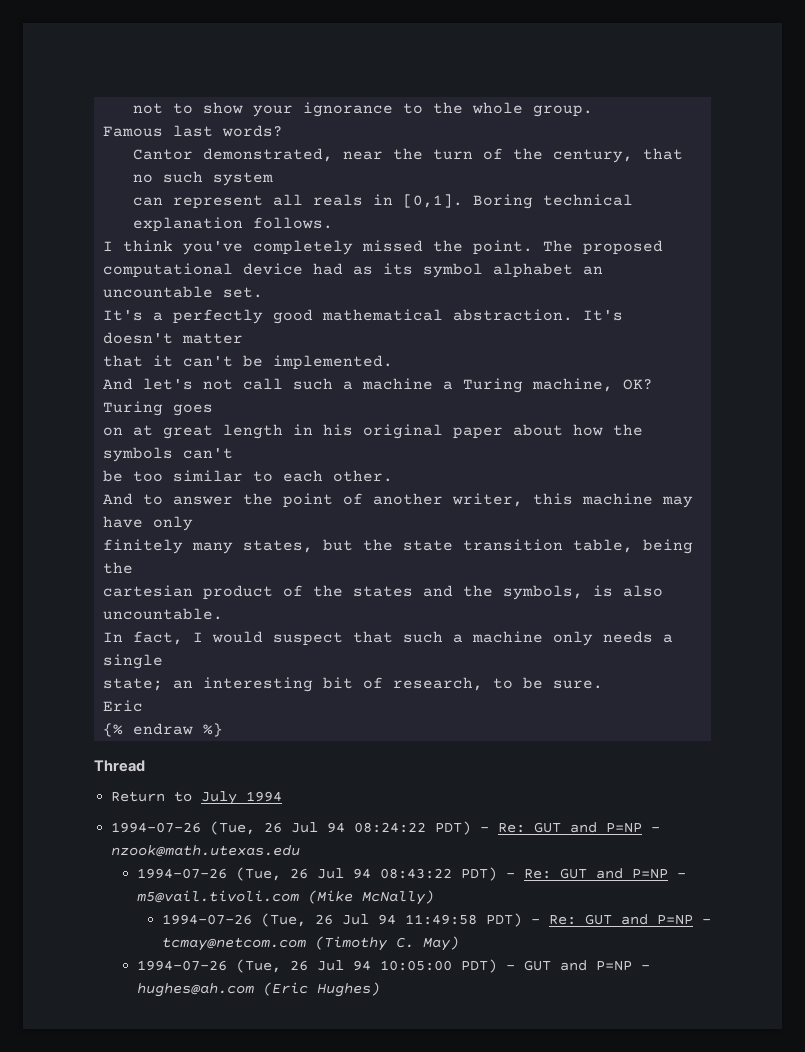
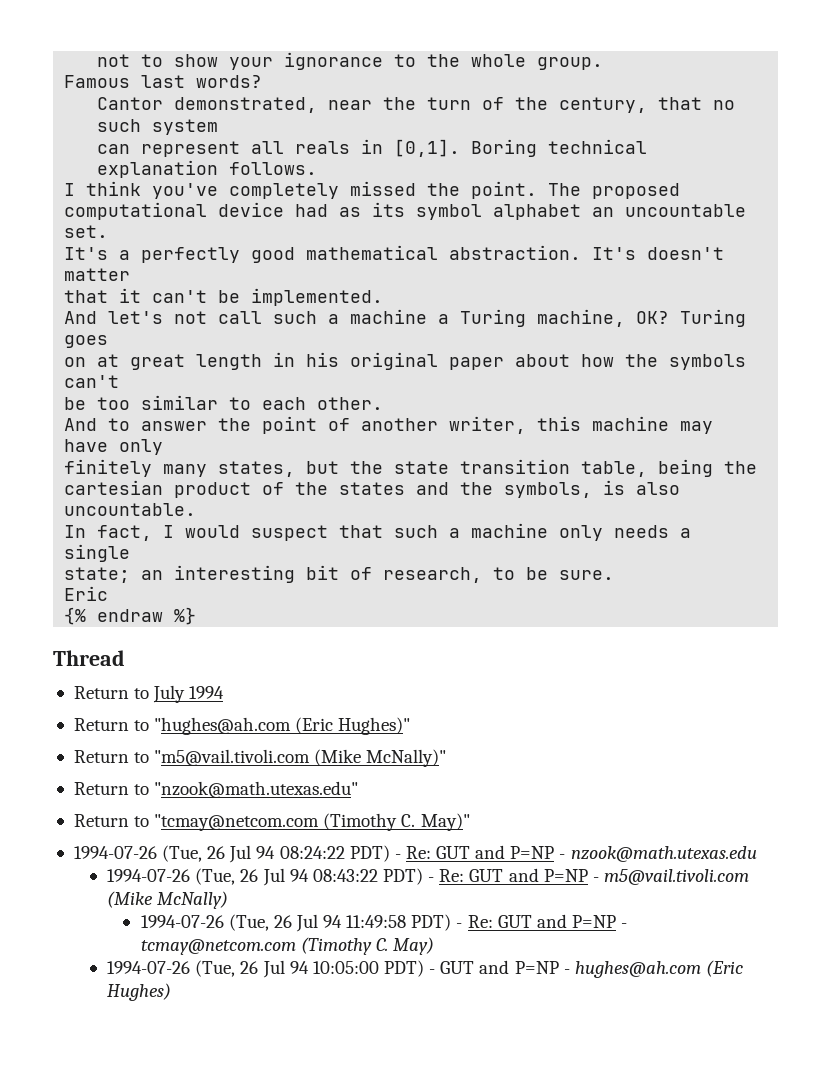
+ Return to "hughes@ah.com (Eric Hughes)"
+ Return to "m5@vail.tivoli.com (Mike McNally)"
+ Return to "nzook@math.utexas.edu"
+ Return to "tcmay@netcom.com (Timothy C. May)"

